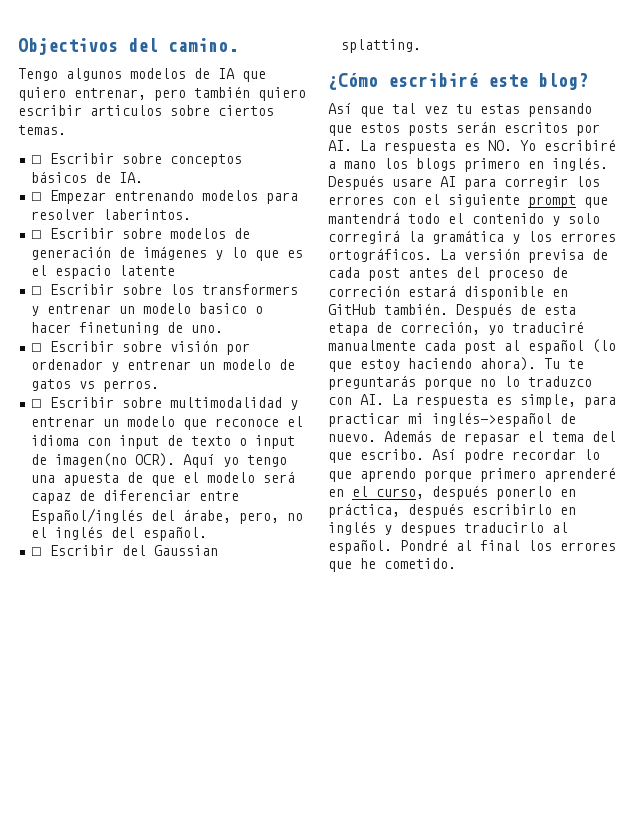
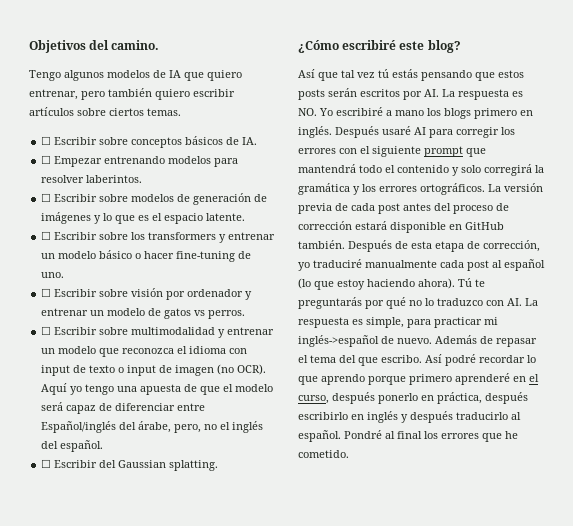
- Objectivos del camino.
+ Objetivos del camino.
- Tengo algunos modelos de IA que quiero entrenar, pero también quiero escribir articulos sobre ciertos temas.
+ Tengo algunos modelos de IA que quiero entrenar, pero también quiero escribir artículos sobre ciertos temas.
- ☐ Escribir sobre modelos de generación de imágenes y lo que es el espacio latente
+ ☐ Escribir sobre modelos de generación de imágenes y lo que es el espacio latente.
- ☐ Escribir sobre los transformers y entrenar un modelo basico o hacer finetuning de uno.
+ ☐ Escribir sobre los transformers y entrenar un modelo básico o hacer fine-tuning de uno.
- ☐ Escribir sobre multimodalidad y entrenar un modelo que reconoce el idioma con input de texto o input de imagen(no OCR).
+ ☐ Escribir sobre multimodalidad y entrenar un modelo que reconozca el idioma con input de texto o input de imagen (no OCR).
- Así que tal vez tu estas pensando que estos posts serán escritos por AI. La respuesta es NO. Yo escribiré a mano los blogs primero en inglés.
+ Así que tal vez tú estás pensando que estos posts serán escritos por AI. La respuesta es NO. Yo escribiré a mano los blogs primero en inglés.
- Después usare AI para corregir los errores con el siguiente prompt que mantendrá todo el contenido y solo corregirá la gramática y los errores ortográficos.
+ Después usaré AI para corregir los errores con el siguiente prompt que mantendrá todo el contenido y solo corregirá la gramática y los errores ortográficos.
- La versión previsa de cada post antes del proceso de correción estará disponible en GitHub también.
+ La versión previa de cada post antes del proceso de corrección estará disponible en GitHub también.
- Después de esta etapa de correción, yo traduciré manualmente cada post al español (lo que estoy haciendo ahora).
+ Después de esta etapa de corrección, yo traduciré manualmente cada post al español (lo que estoy haciendo ahora).
- Tu te preguntarás porque no lo traduzco con AI. La respuesta es simple, para practicar mi inglés->español de nuevo.
+ Tú te preguntarás por qué no lo traduzco con AI. La respuesta es simple, para practicar mi inglés->español de nuevo.
- Así podre recordar lo que aprendo porque primero aprenderé en el curso, después ponerlo en práctica, después escribirlo en inglés y despues traducirlo al español.
+ Así podré recordar lo que aprendo porque primero aprenderé en el curso, después ponerlo en práctica, después escribirlo en inglés y después traducirlo al español.

